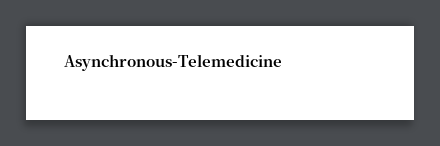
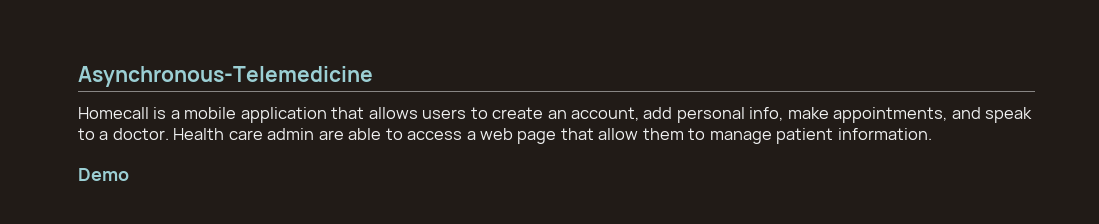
+ Homecall is a mobile application that allows users to create an account, add personal info, make appointments, and speak to a doctor. Health care admin are able to access a web page that allow them to manage patient information.
+ Demo

